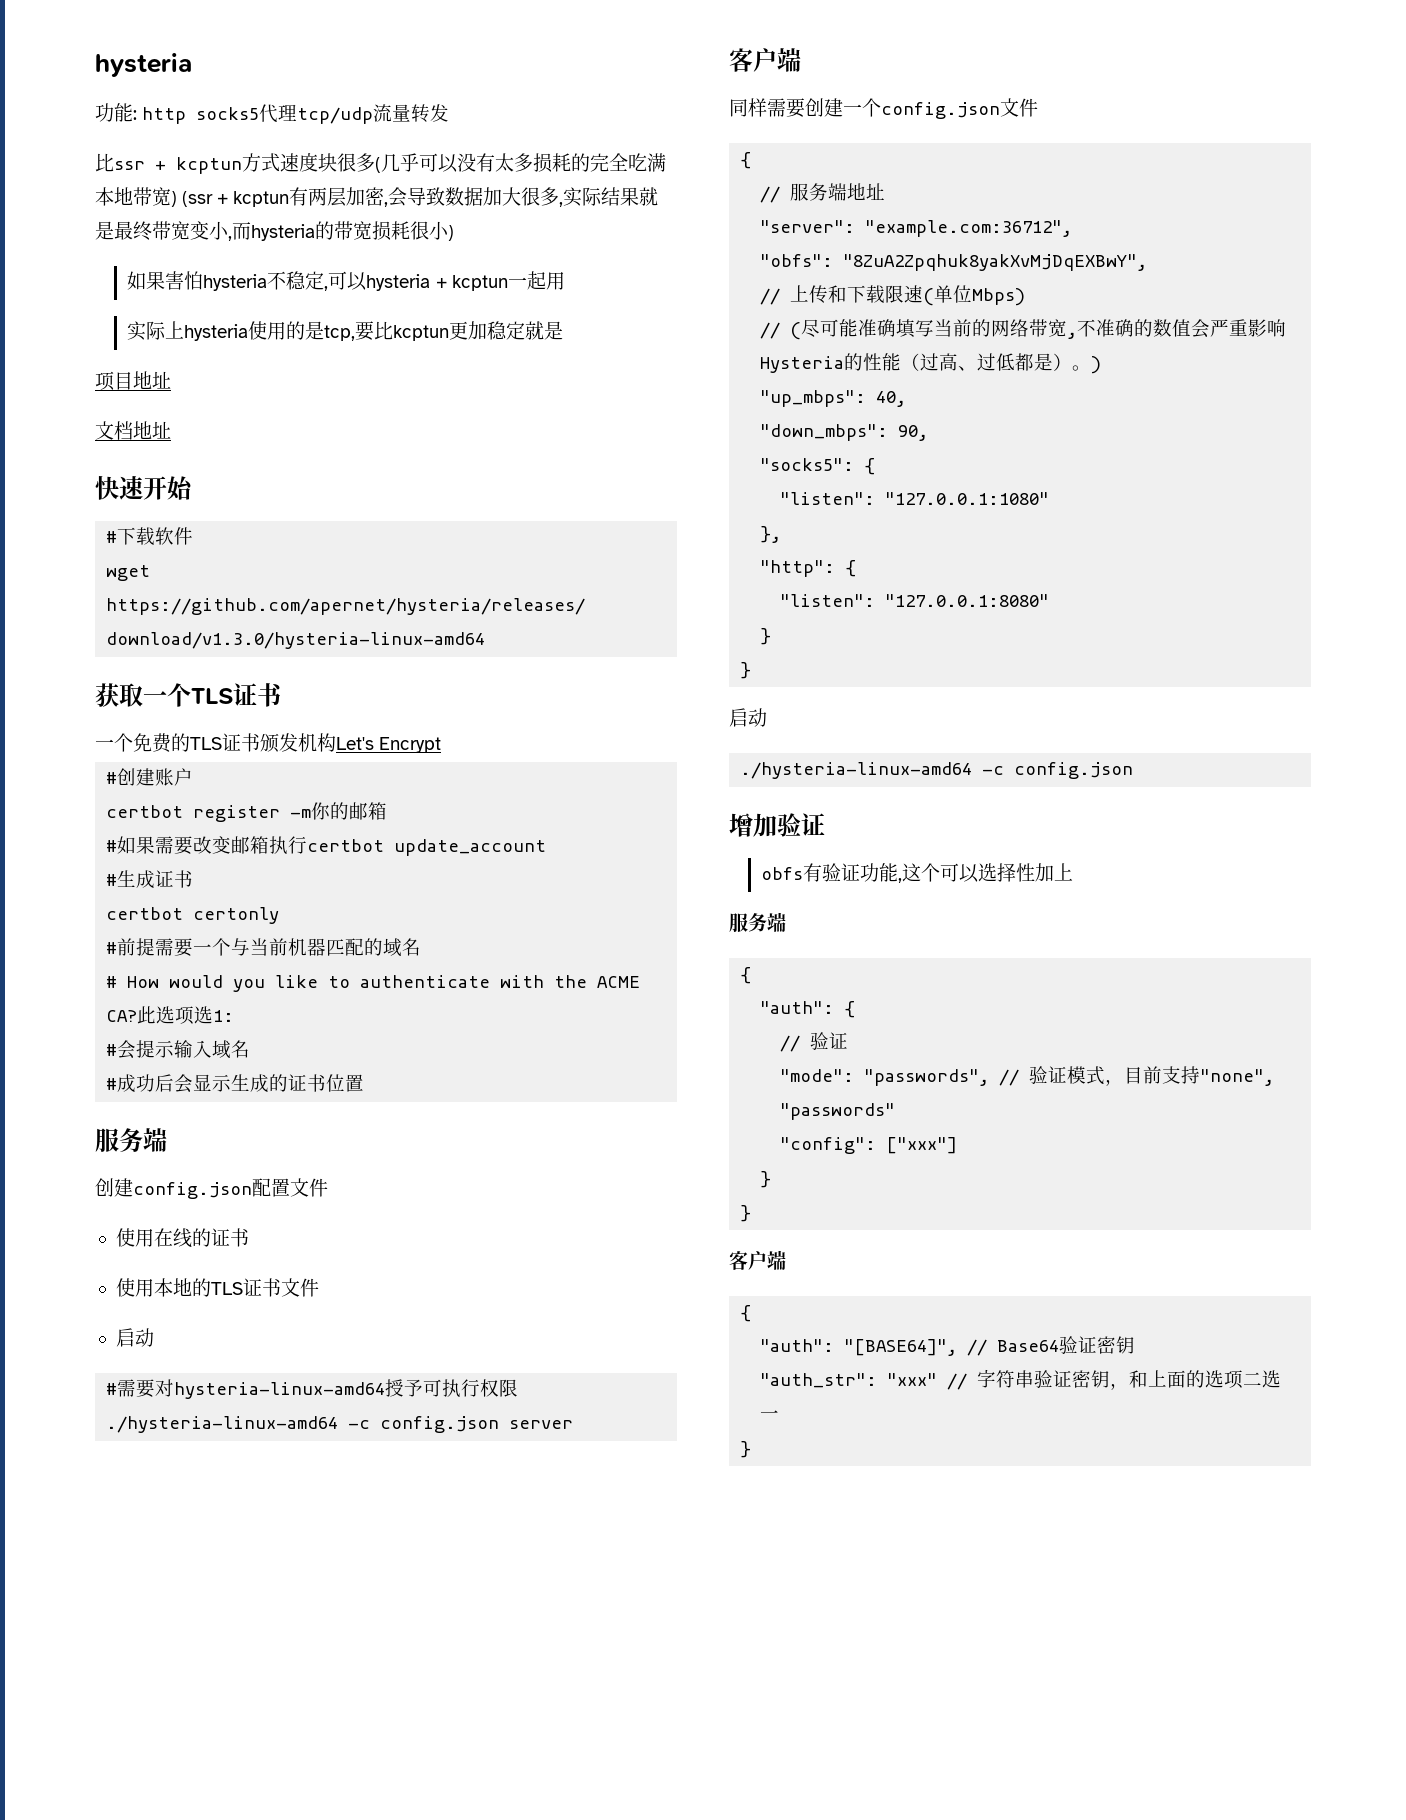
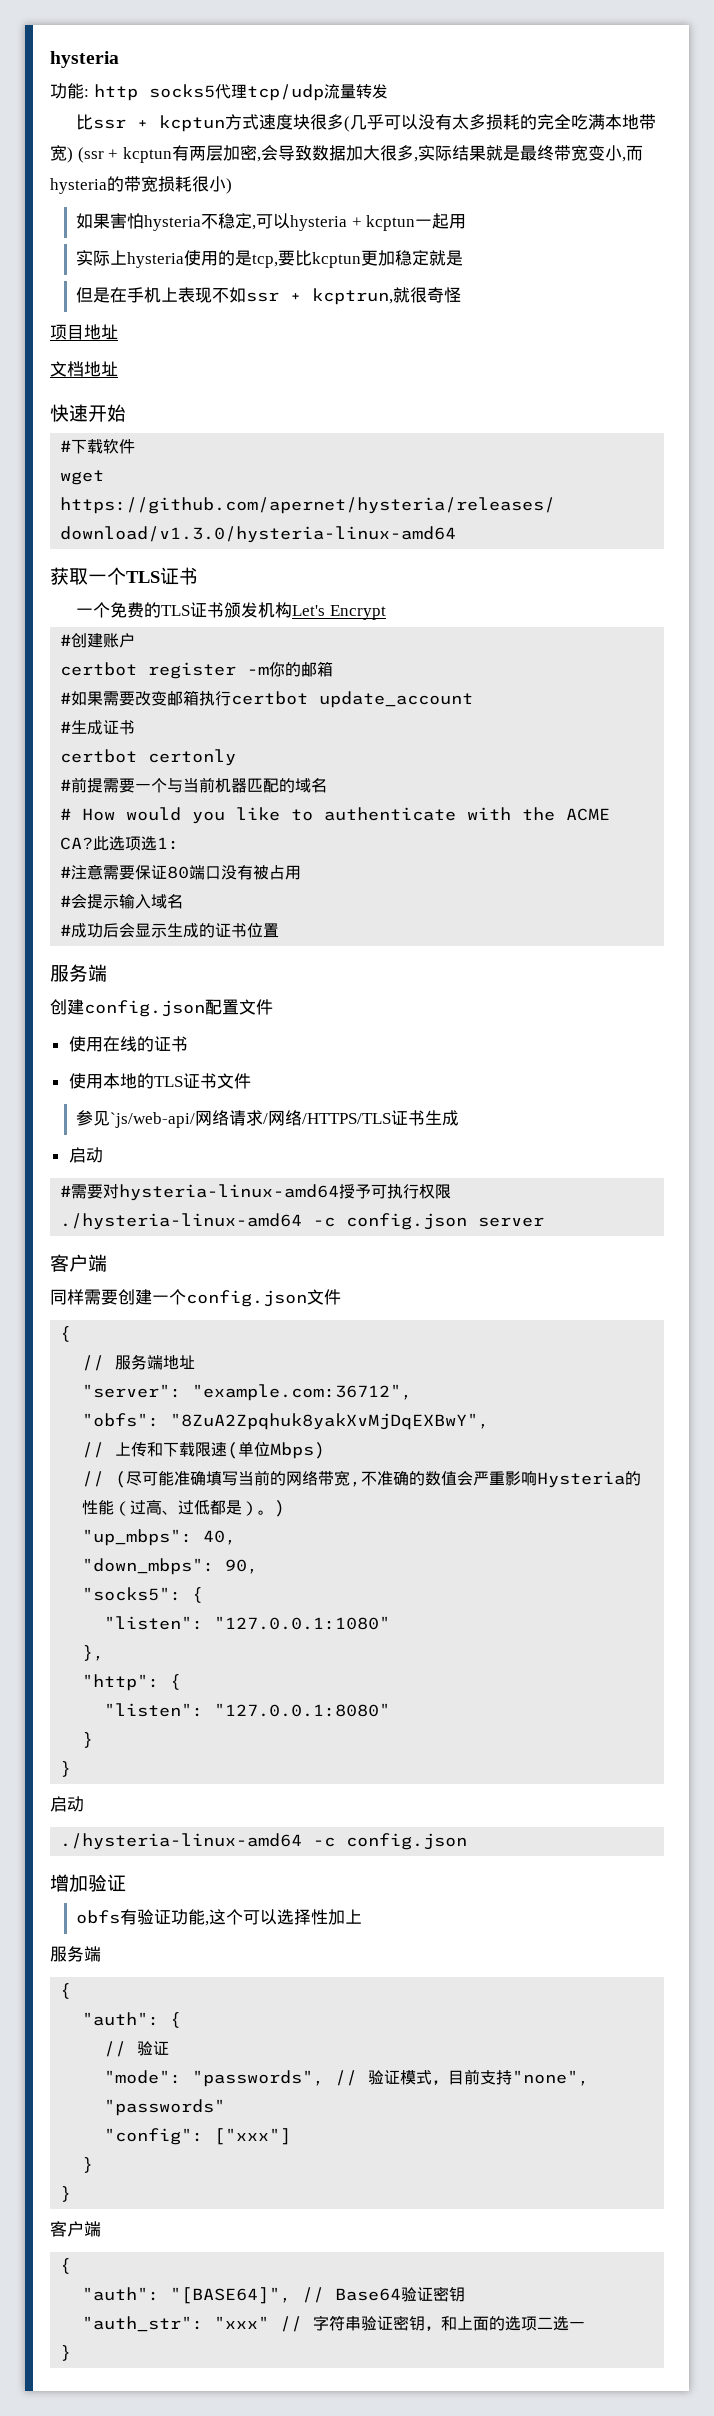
+ 但是在手机上表现不如ssr + kcptrun,就很奇怪
+ #注意需要保证80端口没有被占用
+ 参见`js/web-api/网络请求/网络/HTTPS/TLS证书生成

